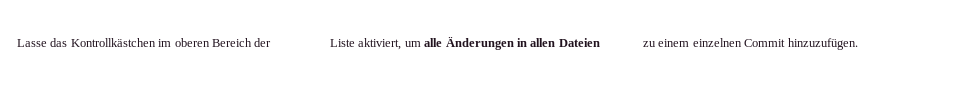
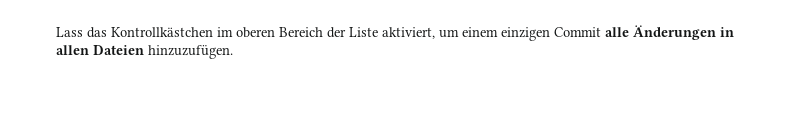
- Lasse das Kontrollkästchen im oberen Bereich der Liste aktiviert, um alle Änderungen in allen Dateien zu einem einzelnen Commit hinzuzufügen.
+ Lass das Kontrollkästchen im oberen Bereich der Liste aktiviert, um einem einzigen Commit alle Änderungen in allen Dateien hinzuzufügen.

